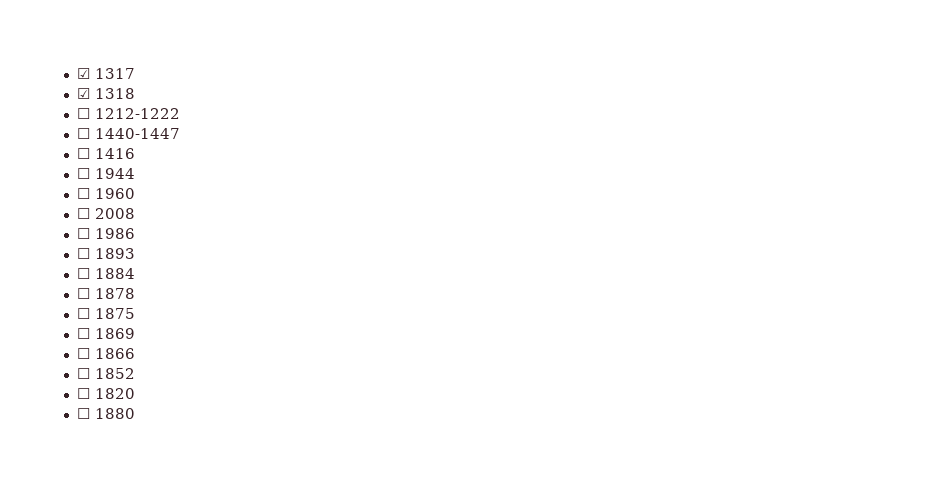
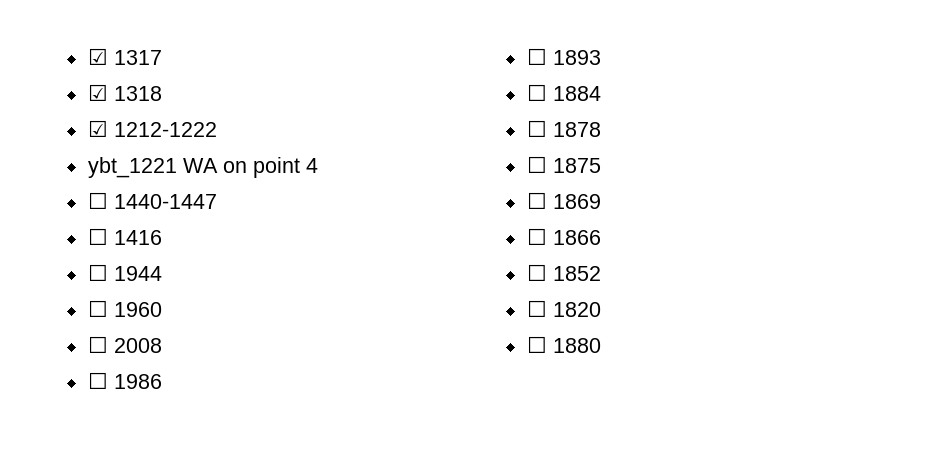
- ☐ 1212-1222
+ ☑ 1212-1222
+ ybt_1221 WA on point 4

